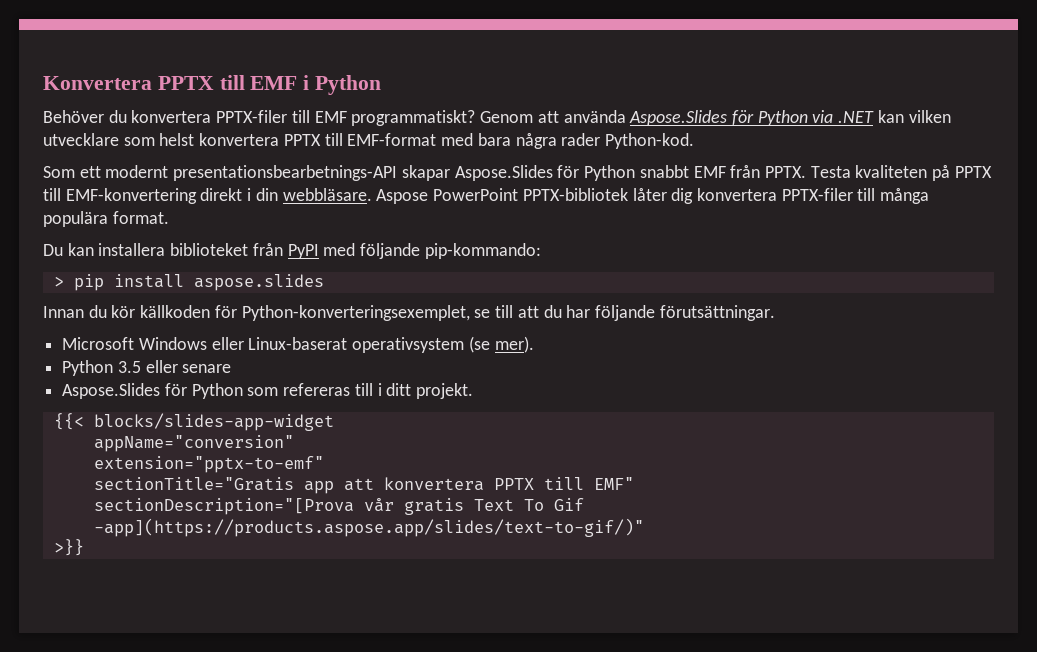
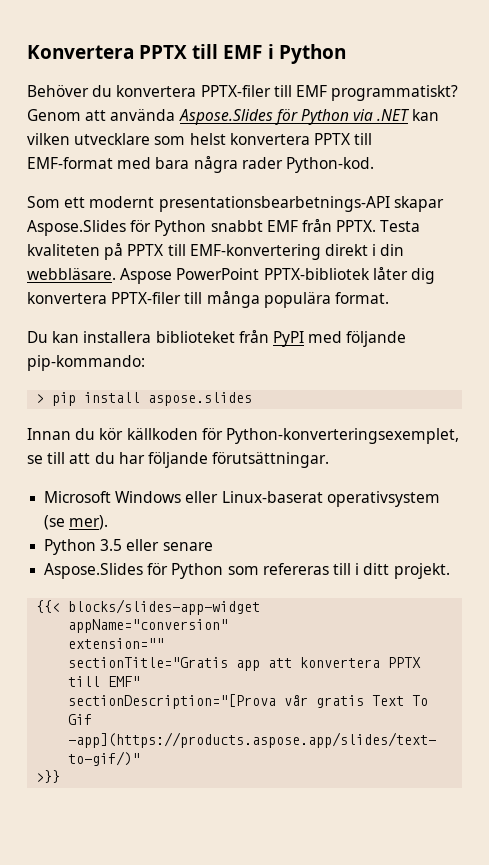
- extension="pptx-to-emf"
+ extension=""

